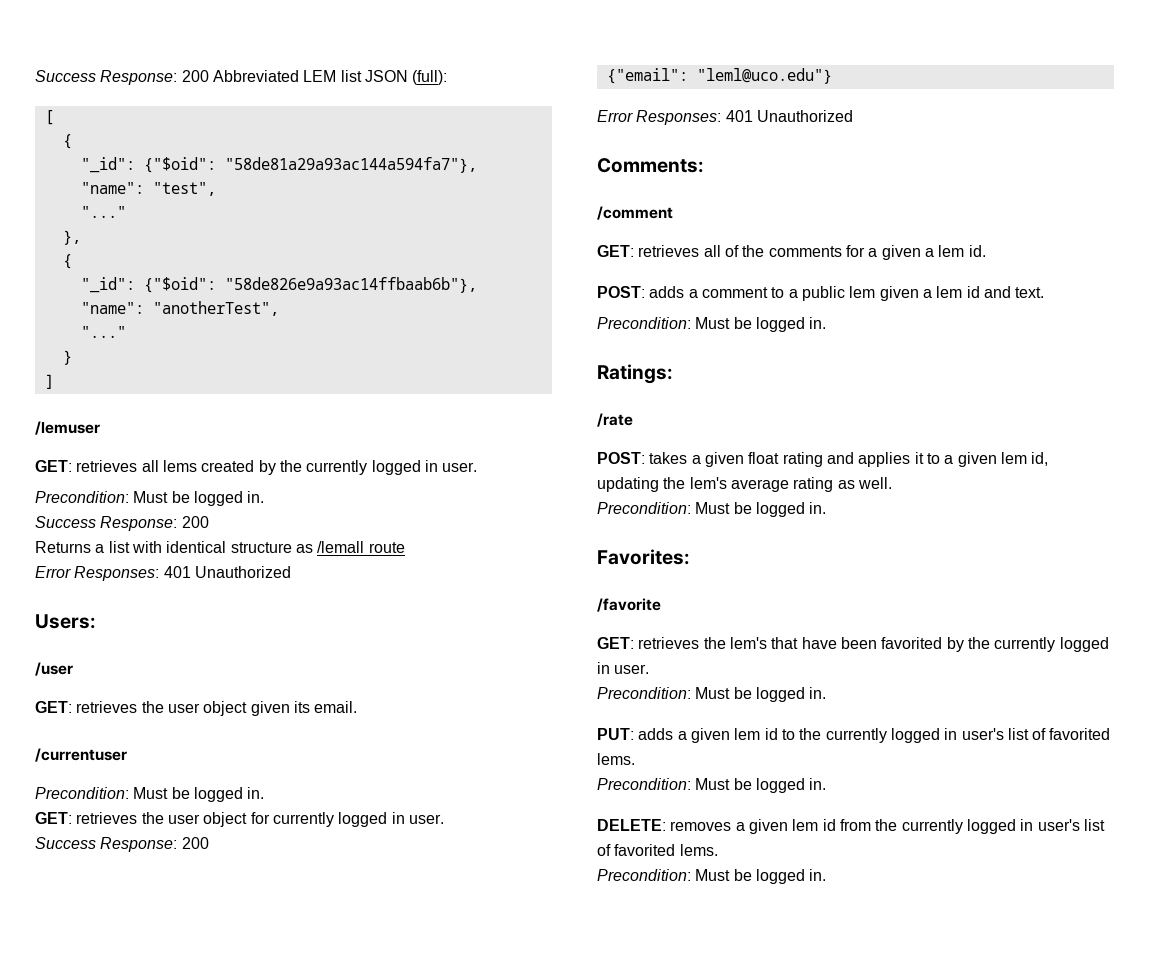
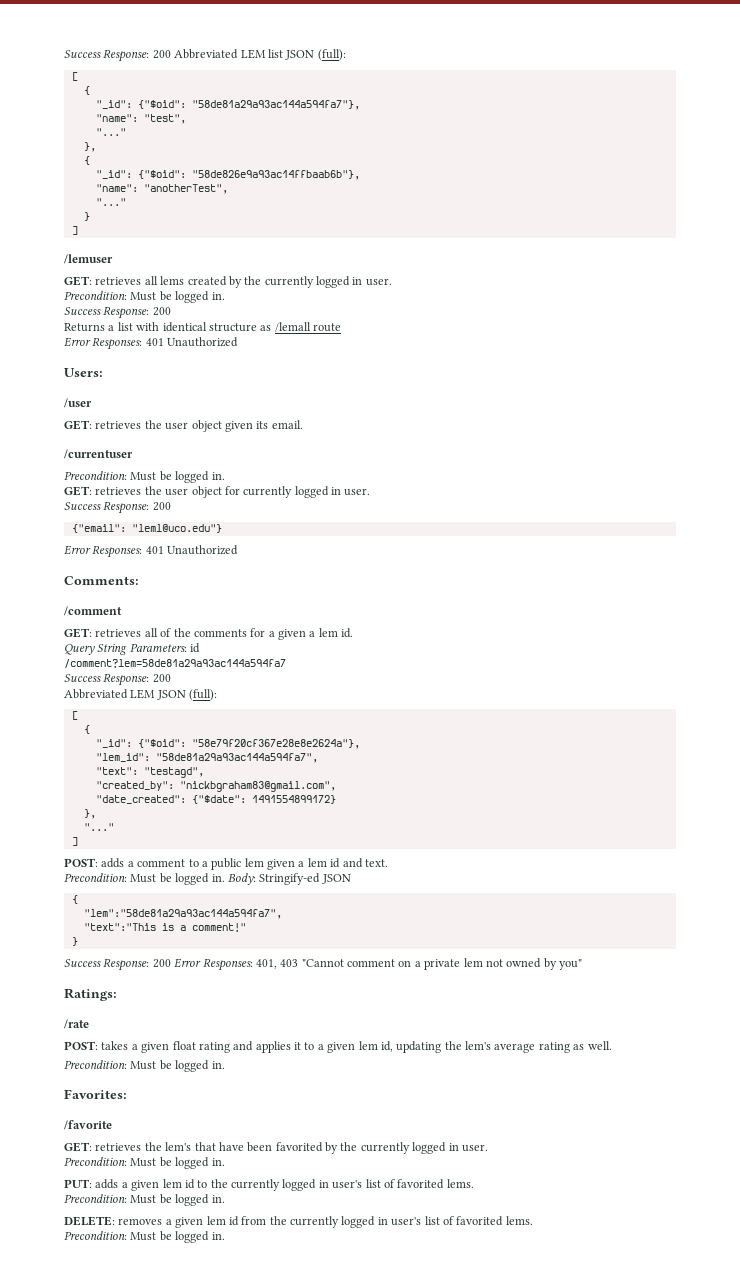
+ Query String Parameters: id
+ /comment?lem=58de81a29a93ac144a594fa7
+ Success Response: 200
+ Abbreviated LEM JSON (full):
+ [
+ {
+ "_id": {"$oid": "58e79f20cf367e28e8e2624a"},
+ "lem_id": "58de81a29a93ac144a594fa7",
+ "text": "testagd",
+ "created_by": "nickbgraham83@gmail.com",
+ "date_created": {"$date": 1491554899172}
+ },
+ "..."
+ ]
+ Body: Stringify-ed JSON
+ {
+ "lem":"58de81a29a93ac144a594fa7",
+ "text":"This is a comment!"
+ }
+ Success Response: 200 Error Responses: 401, 403 "Cannot comment on a private lem not owned by you"

